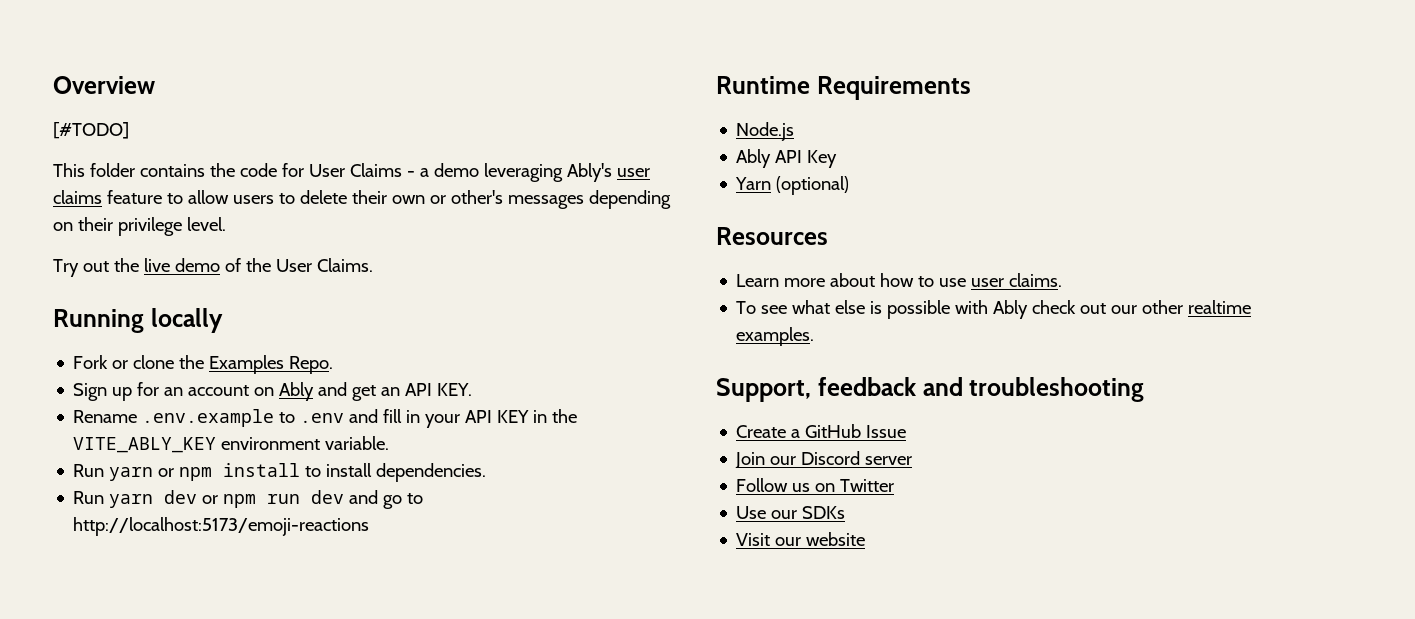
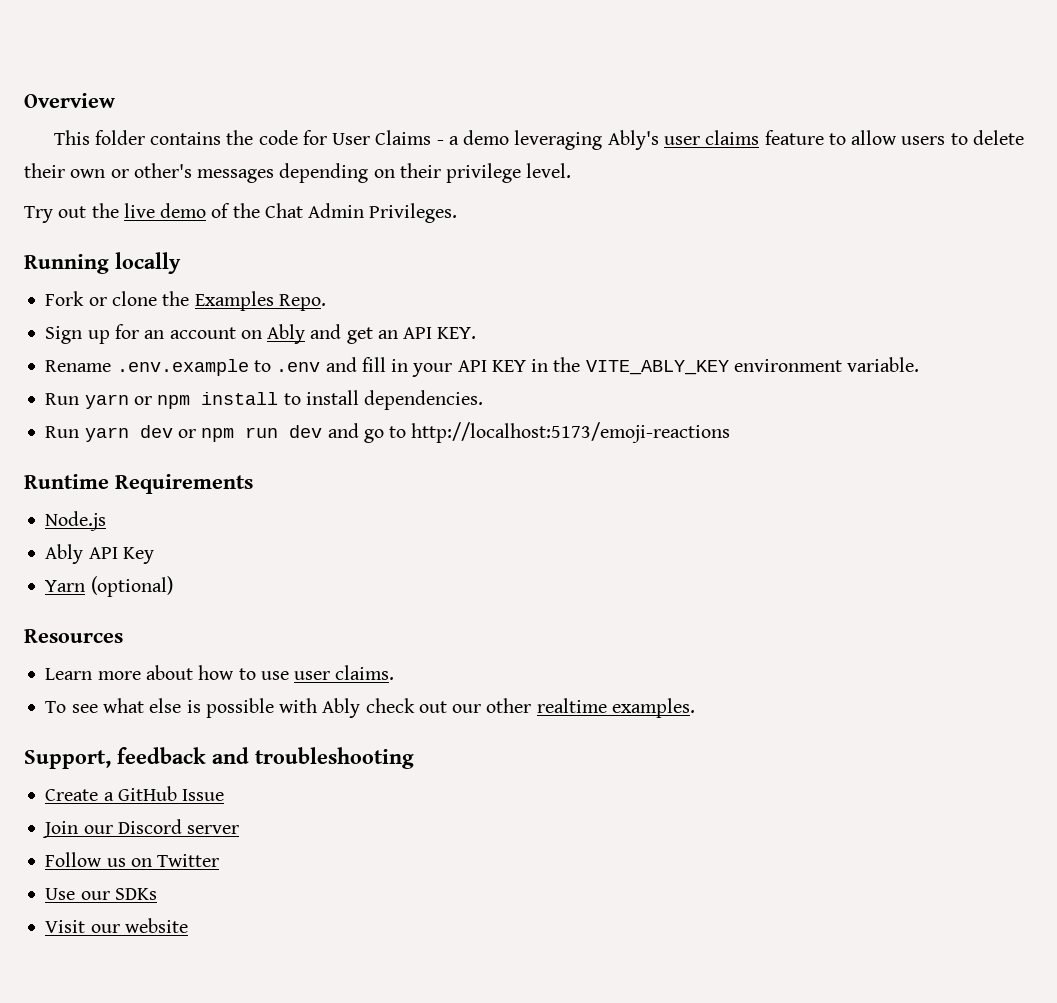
- [#TODO]
- Try out the live demo of the User Claims.
+ Try out the live demo of the Chat Admin Privileges.

